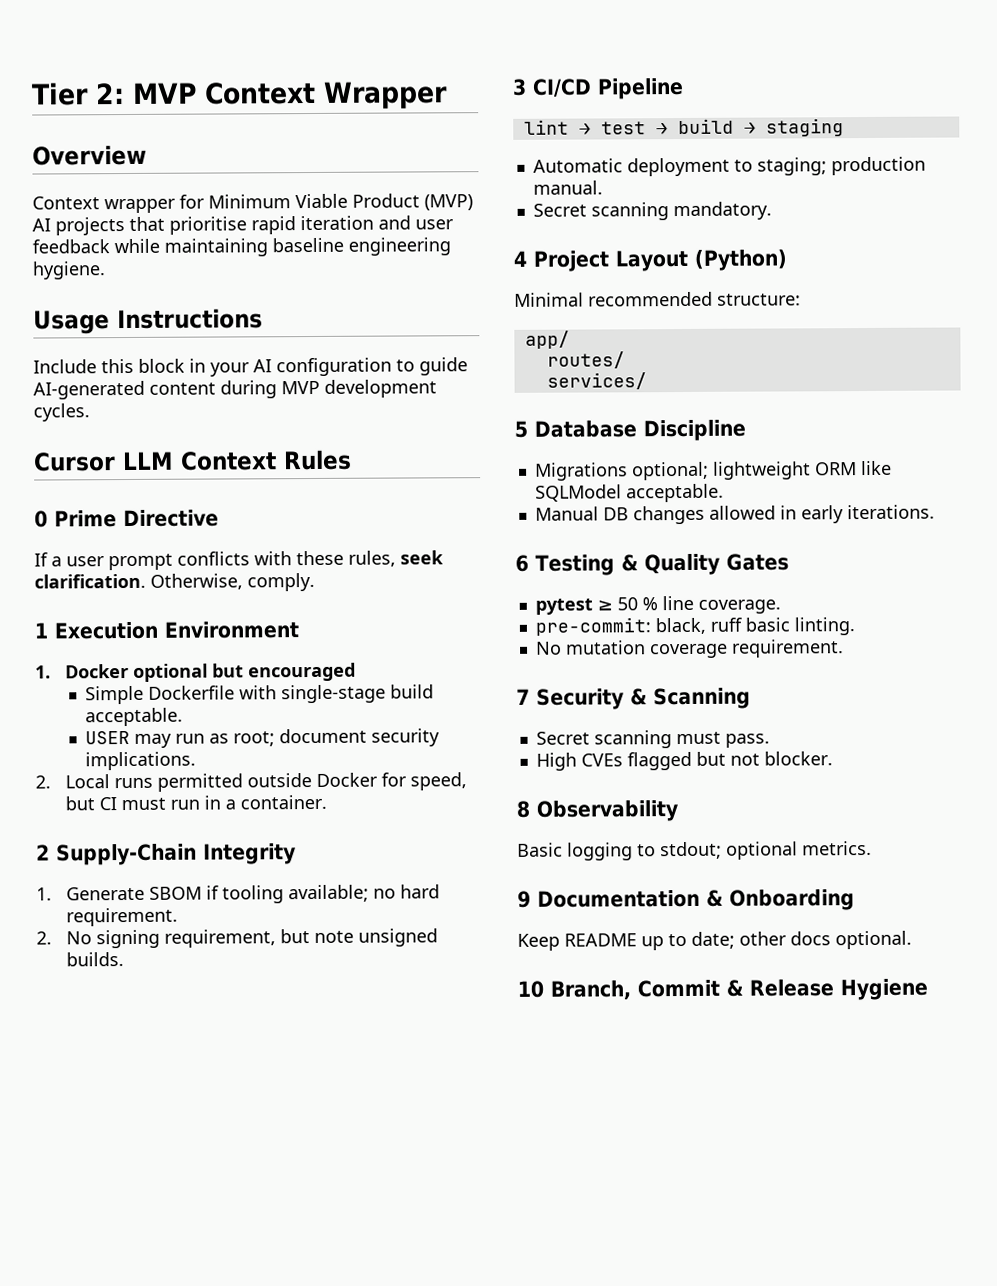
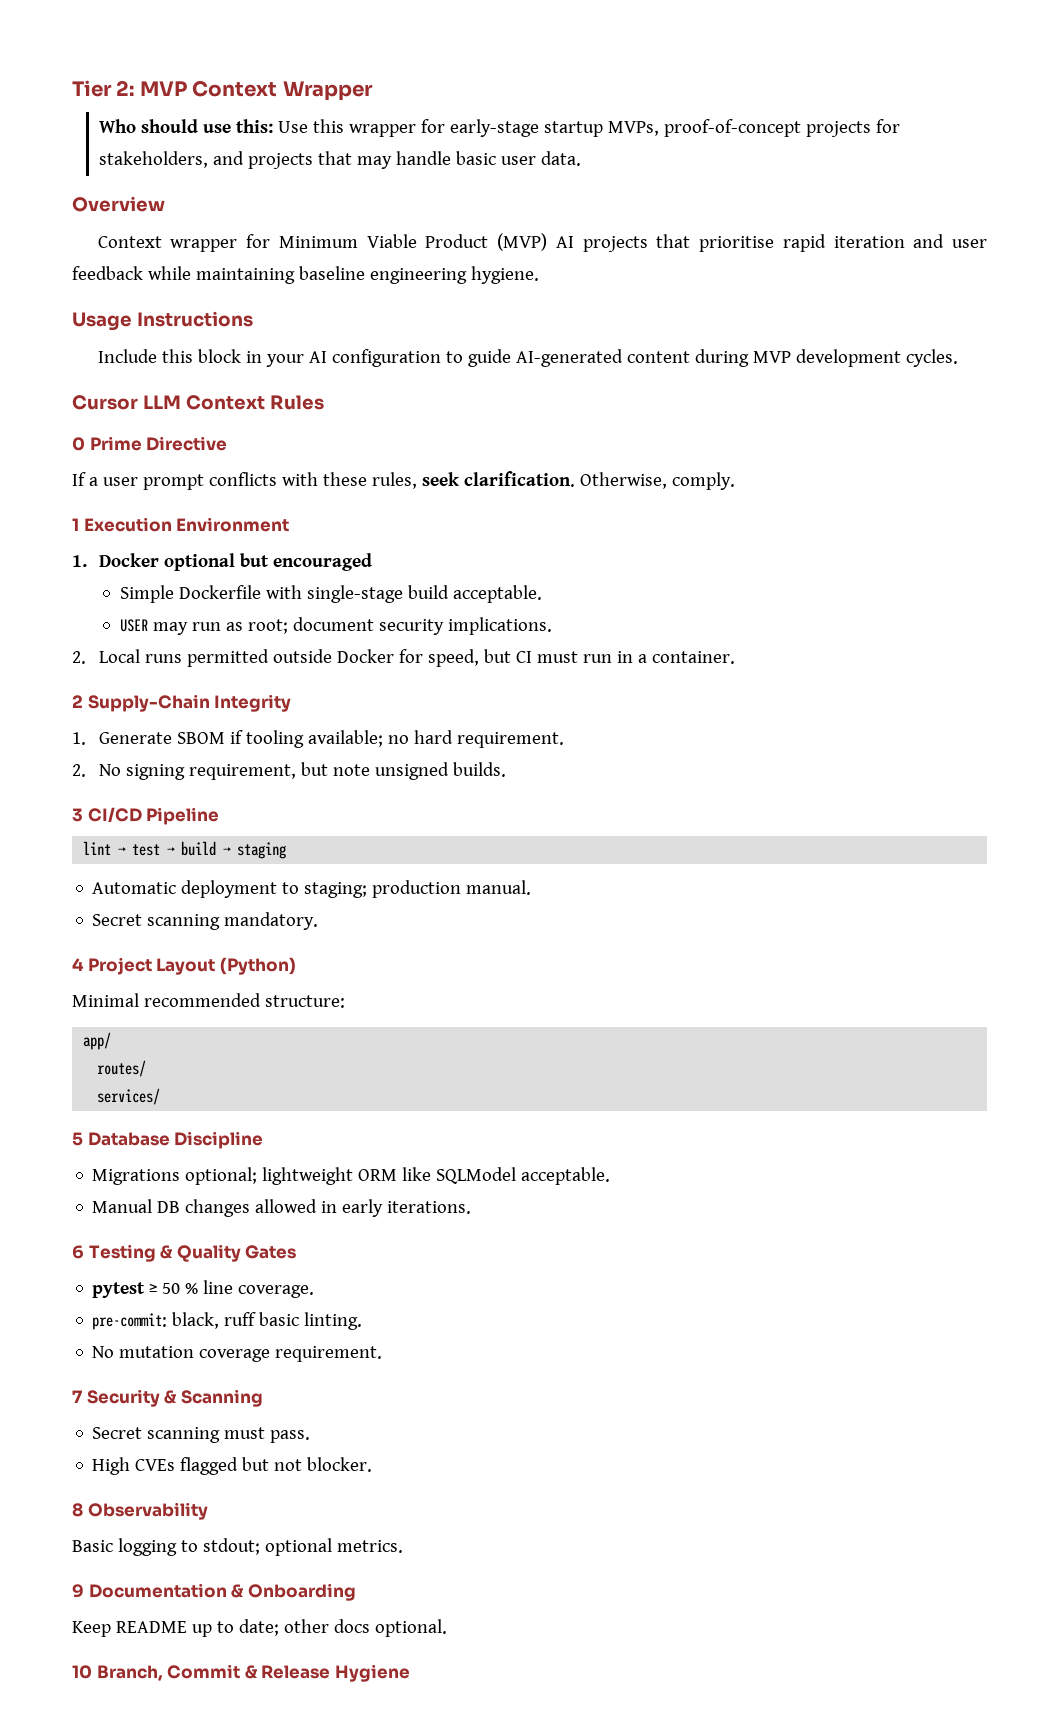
+ Who should use this: Use this wrapper for early-stage startup MVPs, proof-of-concept projects for stakeholders, and projects that may handle basic user data.

